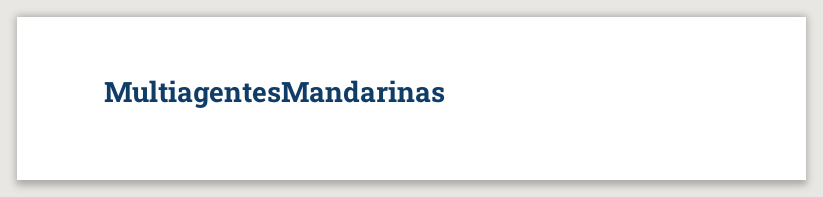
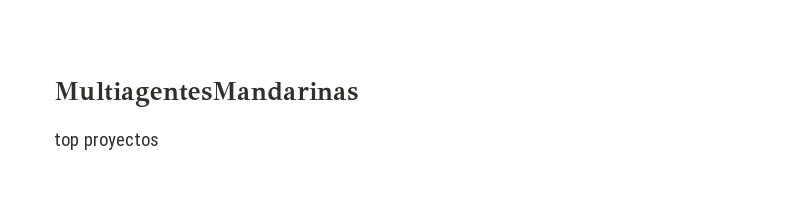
+ top proyectos

